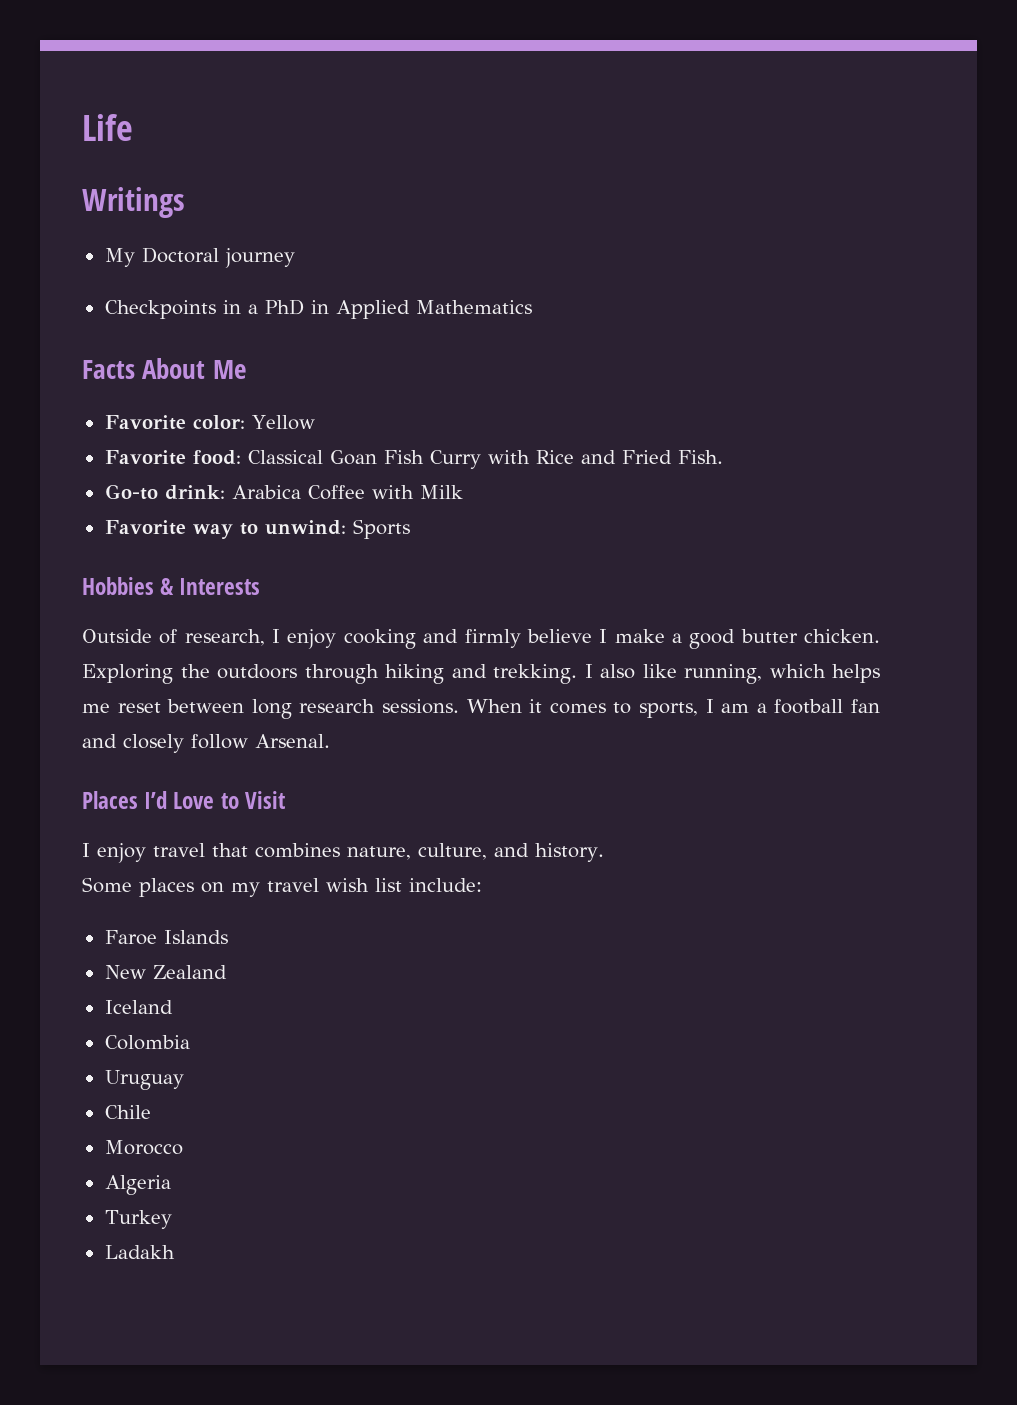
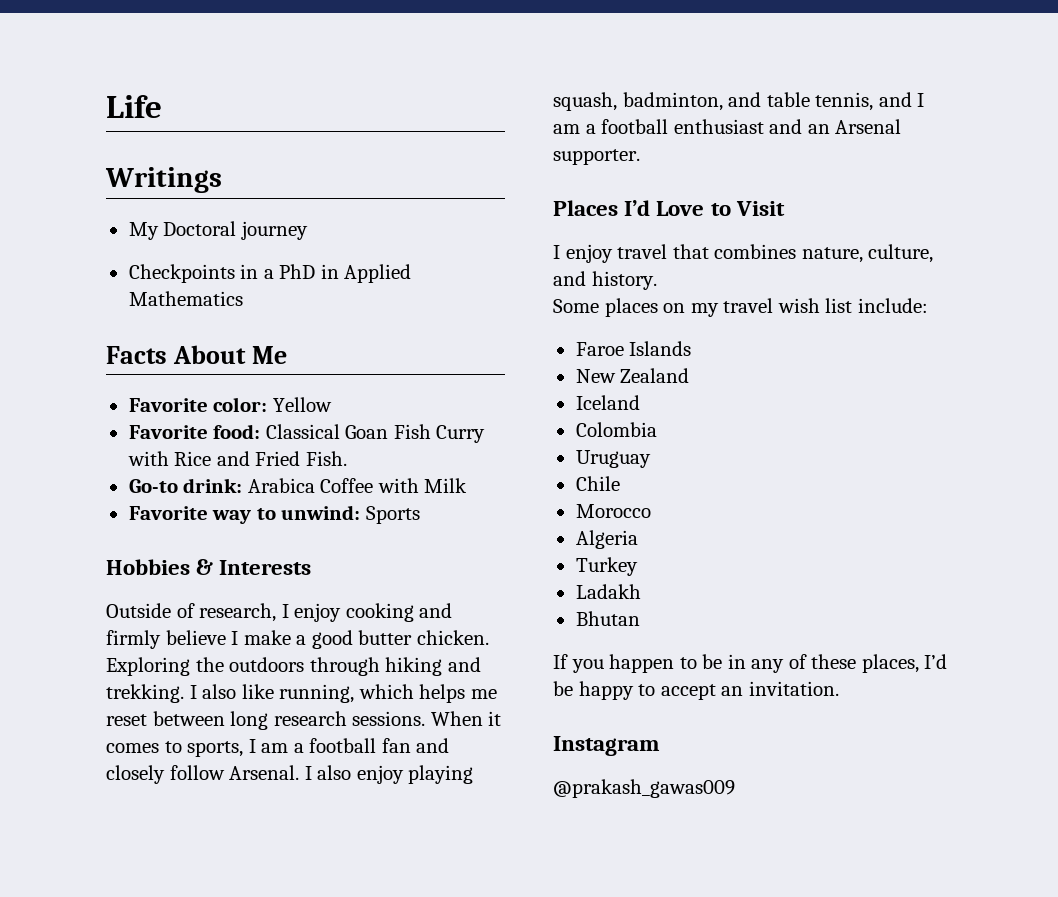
+ I also enjoy playing squash, badminton, and table tennis, and I am a football enthusiast and an Arsenal supporter.
+ Bhutan
+ If you happen to be in any of these places, I’d be happy to accept an invitation.
+ Instagram
+ @prakash_gawas009

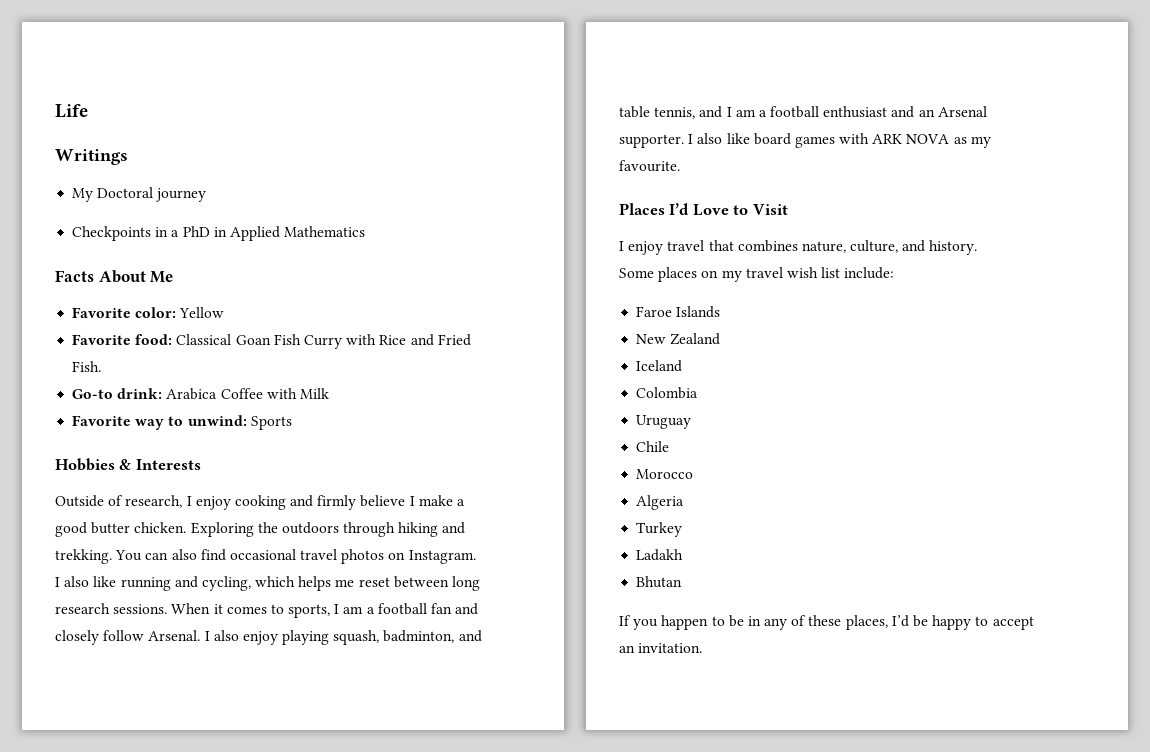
- I also like running, which helps me reset between long research sessions.
+ You can also find occasional travel photos on Instagram. I also like running and cycling, which helps me reset between long research sessions.
+ I also like board games with ARK NOVA as my favourite.
- Instagram
- @prakash_gawas009

